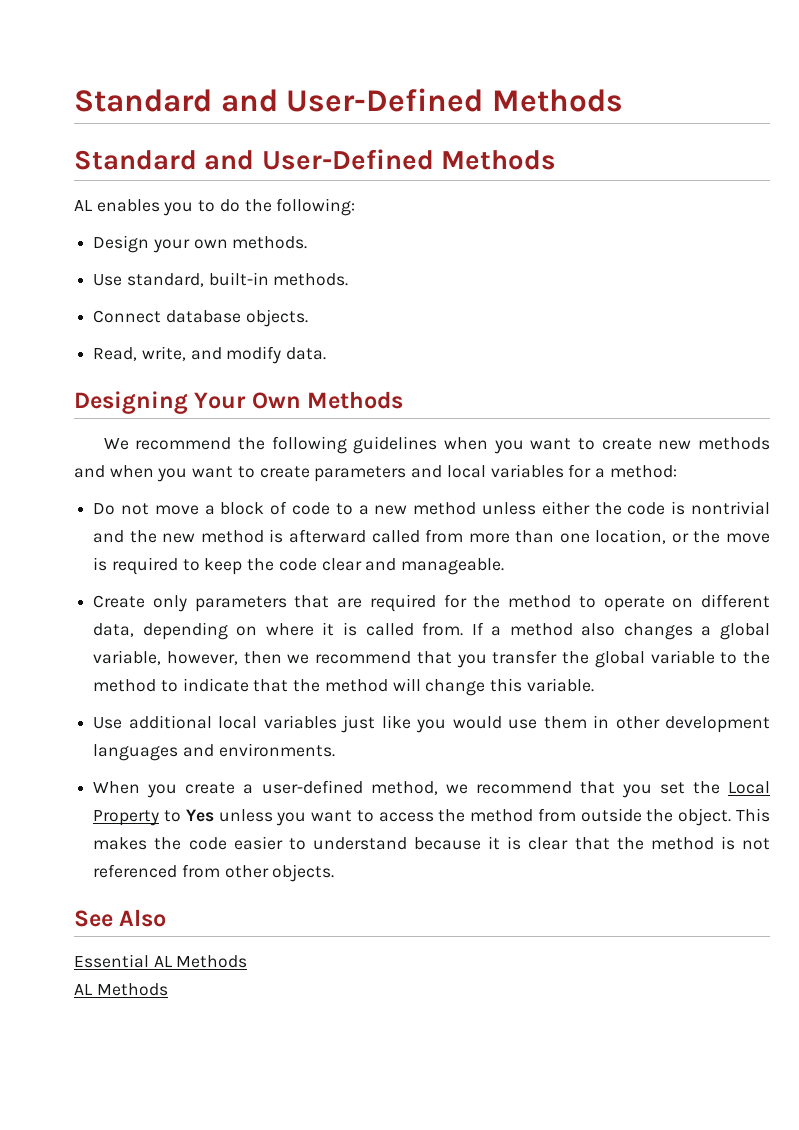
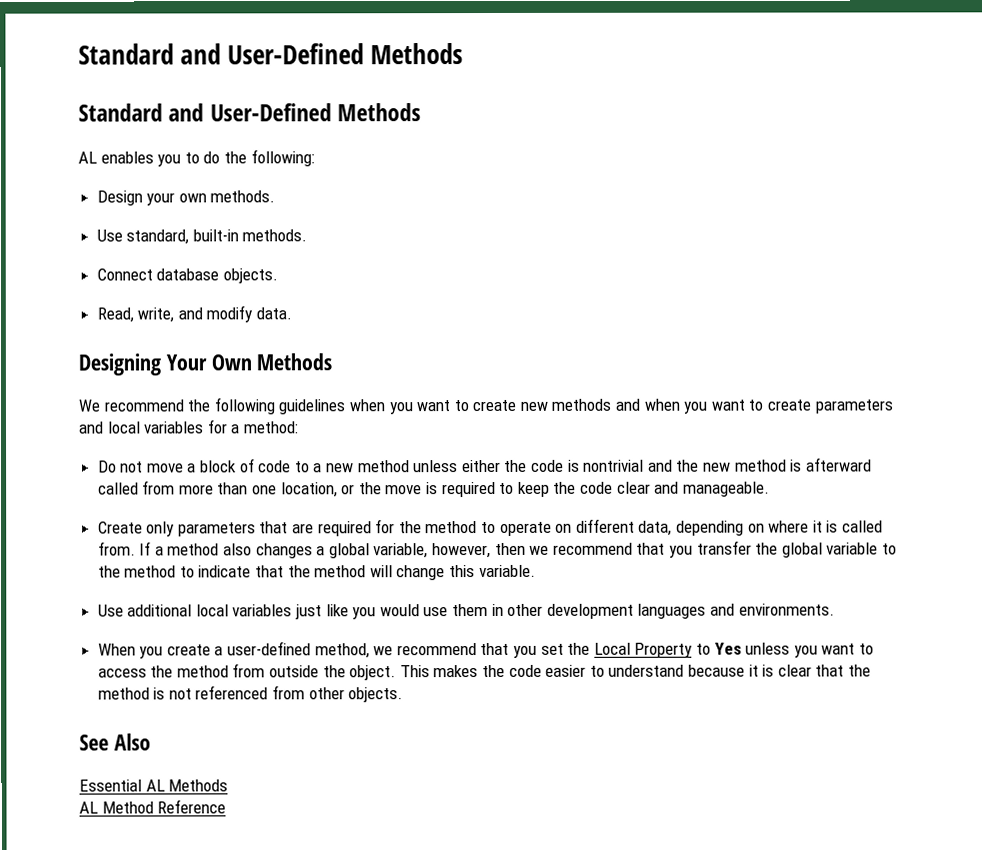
  Essential AL Methods
- AL Methods
+ AL Method Reference

